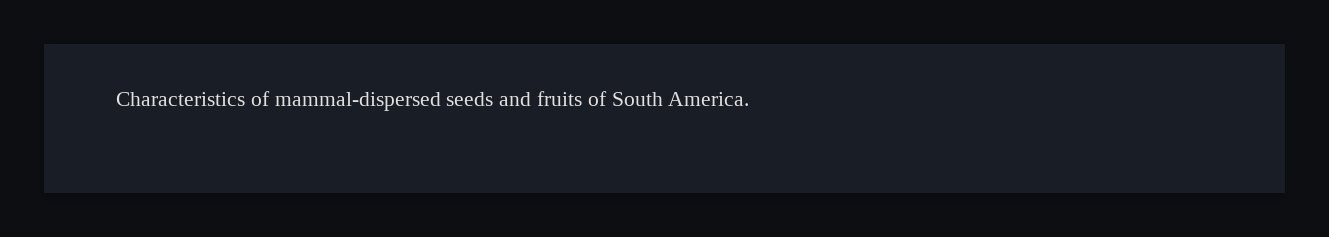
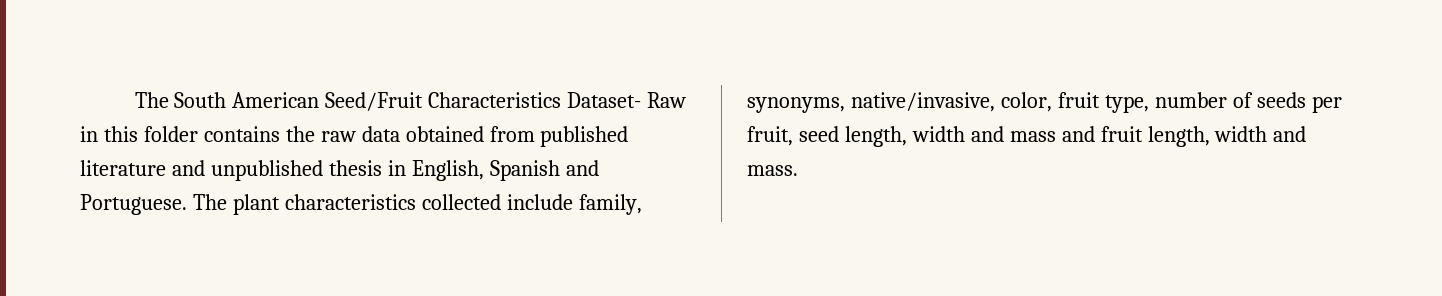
- Characteristics of mammal-dispersed seeds and fruits of South America.
+ The South American Seed/Fruit Characteristics Dataset- Raw in this folder contains the raw data obtained from published literature and unpublished thesis in English, Spanish and Portuguese. The plant characteristics collected include family, synonyms, native/invasive, color, fruit type, number of seeds per fruit, seed length, width and mass and fruit length, width and mass.

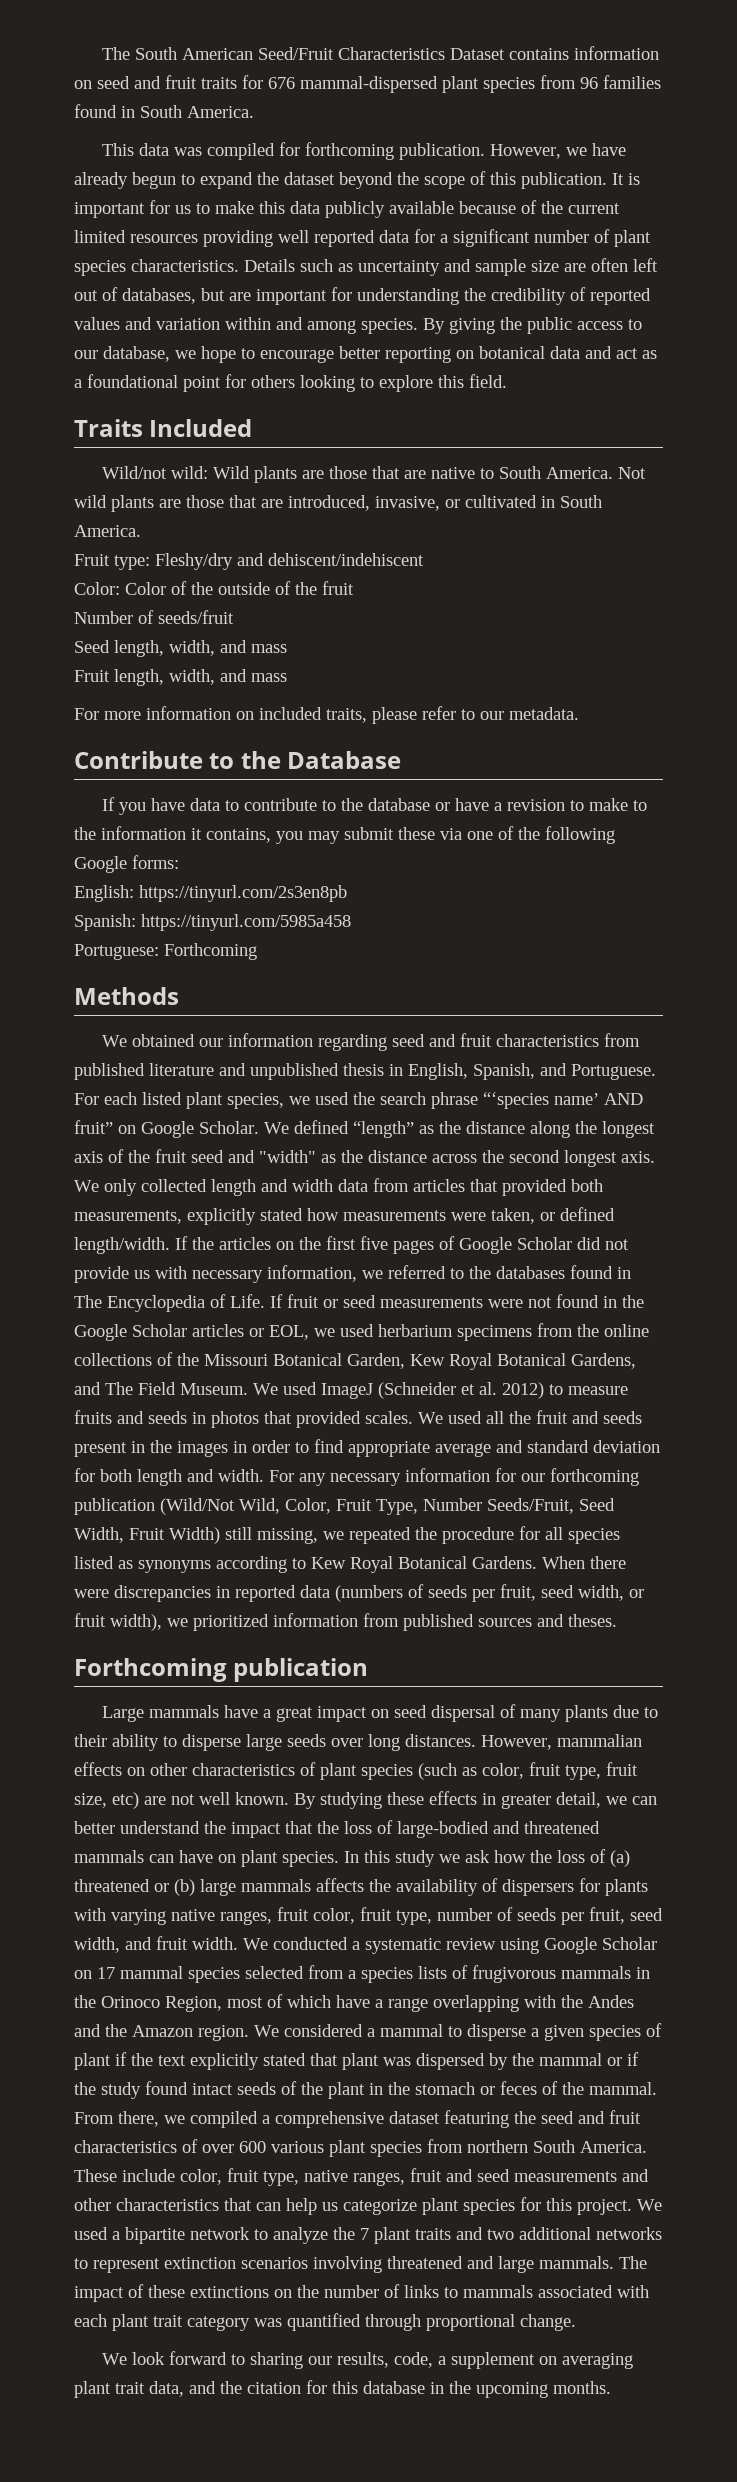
- The South American Seed/Fruit Characteristics Dataset- Raw in this folder contains the raw data obtained from published literature and unpublished thesis in English, Spanish and Portuguese.
+ The South American Seed/Fruit Characteristics Dataset contains information on seed and fruit traits for 676 mammal-dispersed plant species from 96 families found in South America.
+ This data was compiled for forthcoming publication. However, we have already begun to expand the dataset beyond the scope of this publication. It is important for us to make this data publicly available because of the current limited resources providing well reported data for a significant number of plant species characteristics. Details such as uncertainty and sample size are often left out of databases, but are important for understanding the credibility of reported values and variation within and among species. By giving the public access to our database, we hope to encourage better reporting on botanical data and act as a foundational point for others looking to explore this field.
+ Traits Included
+ Wild/not wild: Wild plants are those that are native to South America. Not wild plants are those that are introduced, invasive, or cultivated in South America.
+ Fruit type: Fleshy/dry and dehiscent/indehiscent
+ Color: Color of the outside of the fruit
+ Number of seeds/fruit
+ Seed length, width, and mass
+ Fruit length, width, and mass
+ For more information on included traits, please refer to our metadata.
+ Contribute to the Database
+ If you have data to contribute to the database or have a revision to make to the information it contains, you may submit these via one of the following Google forms:
+ English: https://tinyurl.com/2s3en8pb
+ Spanish: https://tinyurl.com/5985a458
+ Portuguese: Forthcoming
+ Methods
+ We obtained our information regarding seed and fruit characteristics from published literature and unpublished thesis in English, Spanish, and Portuguese.
- The plant characteristics collected include family, synonyms, native/invasive, color, fruit type, number of seeds per fruit, seed length, width and mass and fruit length, width and mass.
+ For each listed plant species, we used the search phrase “‘species name’ AND fruit” on Google Scholar. We defined “length” as the distance along the longest axis of the fruit seed and "width" as the distance across the second longest axis. We only collected length and width data from articles that provided both measurements, explicitly stated how measurements were taken, or defined length/width. If the articles on the first five pages of Google Scholar did not provide us with necessary information, we referred to the databases found in The Encyclopedia of Life. If fruit or seed measurements were not found in the Google Scholar articles or EOL, we used herbarium specimens from the online collections of the Missouri Botanical Garden, Kew Royal Botanical Gardens, and The Field Museum. We used ImageJ (Schneider et al. 2012) to measure fruits and seeds in photos that provided scales. We used all the fruit and seeds present in the images in order to find appropriate average and standard deviation for both length and width. For any necessary information for our forthcoming publication (Wild/Not Wild, Color, Fruit Type, Number Seeds/Fruit, Seed Width, Fruit Width) still missing, we repeated the procedure for all species listed as synonyms according to Kew Royal Botanical Gardens. When there were discrepancies in reported data (numbers of seeds per fruit, seed width, or fruit width), we prioritized information from published sources and theses.
+ Forthcoming publication
+ Large mammals have a great impact on seed dispersal of many plants due to their ability to disperse large seeds over long distances. However, mammalian effects on other characteristics of plant species (such as color, fruit type, fruit size, etc) are not well known. By studying these effects in greater detail, we can better understand the impact that the loss of large-bodied and threatened mammals can have on plant species. In this study we ask how the loss of (a) threatened or (b) large mammals affects the availability of dispersers for plants with varying native ranges, fruit color, fruit type, number of seeds per fruit, seed width, and fruit width. We conducted a systematic review using Google Scholar on 17 mammal species selected from a species lists of frugivorous mammals in the Orinoco Region, most of which have a range overlapping with the Andes and the Amazon region. We considered a mammal to disperse a given species of plant if the text explicitly stated that plant was dispersed by the mammal or if the study found intact seeds of the plant in the stomach or feces of the mammal. From there, we compiled a comprehensive dataset featuring the seed and fruit characteristics of over 600 various plant species from northern South America. These include color, fruit type, native ranges, fruit and seed measurements and other characteristics that can help us categorize plant species for this project. We used a bipartite network to analyze the 7 plant traits and two additional networks to represent extinction scenarios involving threatened and large mammals. The impact of these extinctions on the number of links to mammals associated with each plant trait category was quantified through proportional change.
+ We look forward to sharing our results, code, a supplement on averaging plant trait data, and the citation for this database in the upcoming months.

